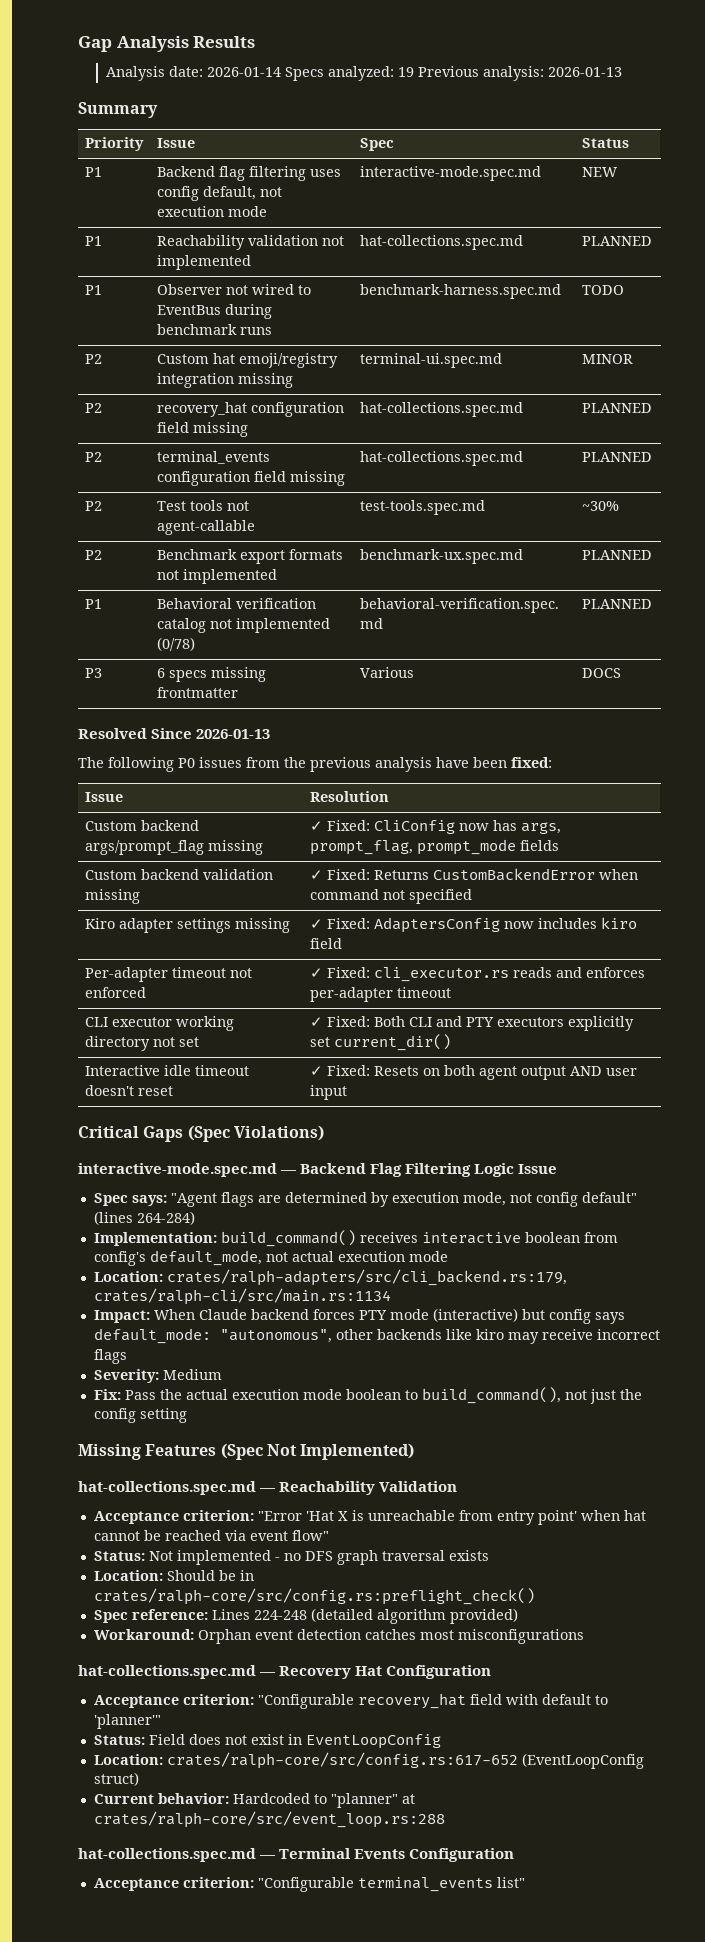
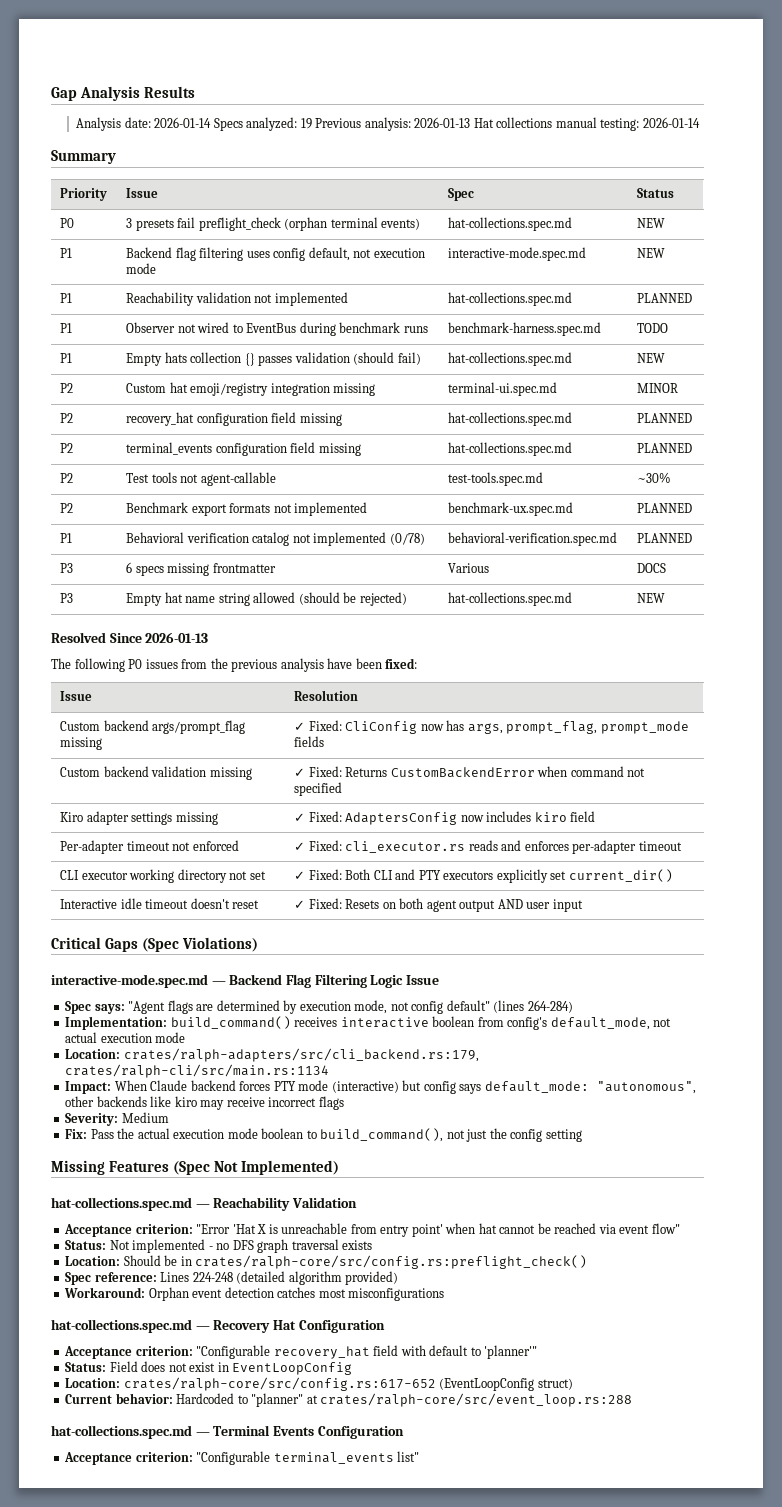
- Analysis date: 2026-01-14 Specs analyzed: 19 Previous analysis: 2026-01-13
+ Analysis date: 2026-01-14 Specs analyzed: 19 Previous analysis: 2026-01-13 Hat collections manual testing: 2026-01-14
+ P0 | 3 presets fail preflight_check (orphan terminal events) | hat-collections.spec.md | NEW
+ P1 | Empty hats collection {} passes validation (should fail) | hat-collections.spec.md | NEW
+ P3 | Empty hat name string allowed (should be rejected) | hat-collections.spec.md | NEW

